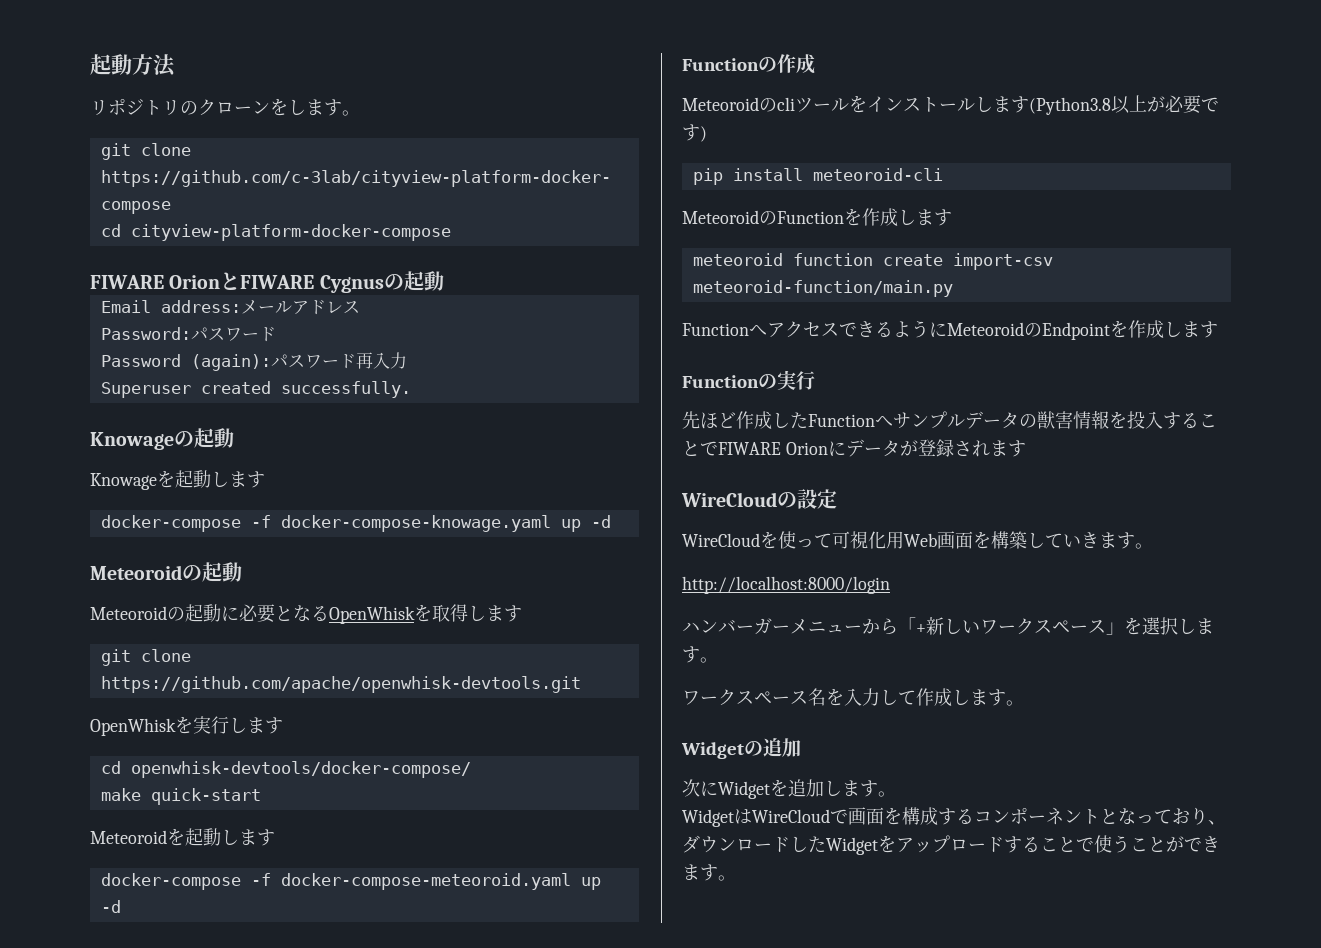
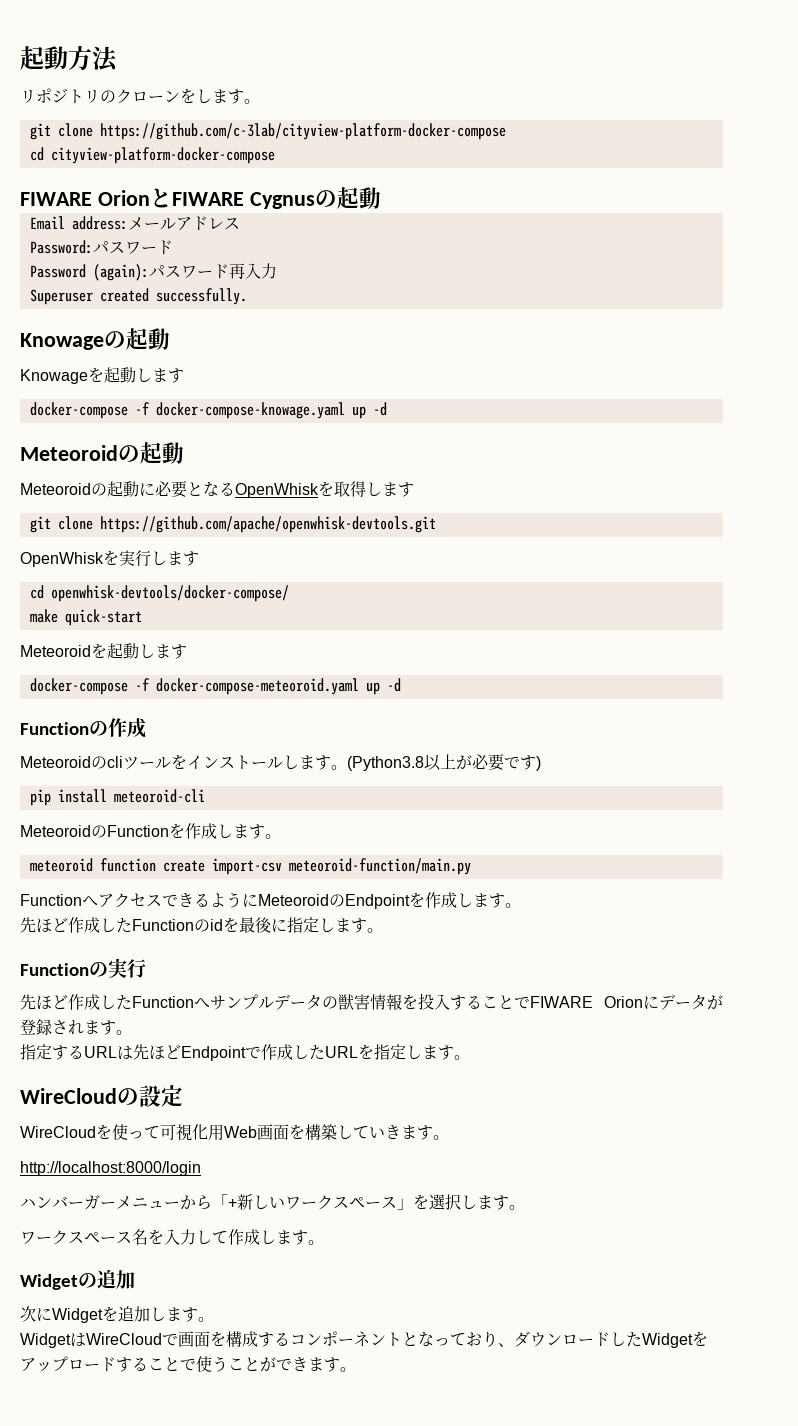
- Meteoroidのcliツールをインストールします(Python3.8以上が必要です)
+ Meteoroidのcliツールをインストールします。(Python3.8以上が必要です)
- MeteoroidのFunctionを作成します
+ MeteoroidのFunctionを作成します。
- FunctionへアクセスできるようにMeteoroidのEndpointを作成します
+ FunctionへアクセスできるようにMeteoroidのEndpointを作成します。
+ 先ほど作成したFunctionのidを最後に指定します。
- 先ほど作成したFunctionへサンプルデータの獣害情報を投入することでFIWARE Orionにデータが登録されます
+ 先ほど作成したFunctionへサンプルデータの獣害情報を投入することでFIWARE Orionにデータが登録されます。
+ 指定するURLは先ほどEndpointで作成したURLを指定します。

